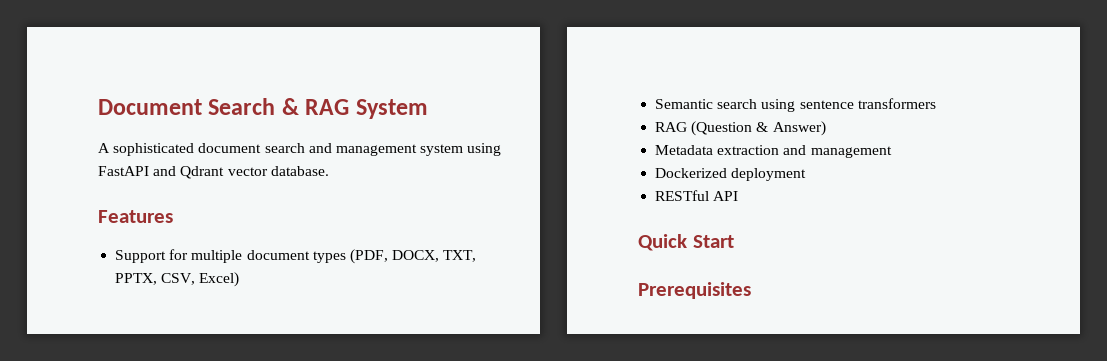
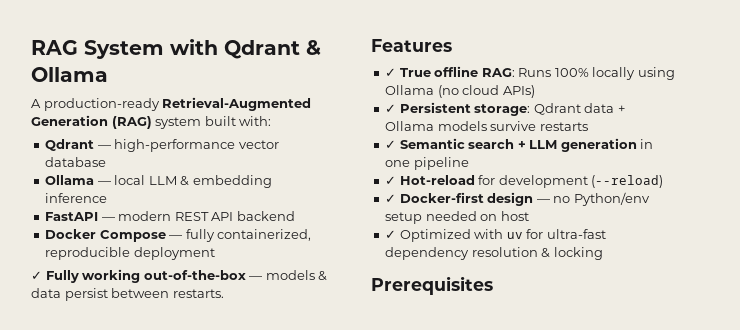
- Document Search & RAG System
- A sophisticated document search and management system using FastAPI and Qdrant vector database.
+ RAG System with Qdrant & Ollama
+ A production-ready Retrieval-Augmented Generation (RAG) system built with:
+ Qdrant — high-performance vector database
+ Ollama — local LLM & embedding inference
+ FastAPI — modern REST API backend
+ Docker Compose — fully containerized, reproducible deployment
+ ✓ Fully working out-of-the-box — models & data persist between restarts.
  Features
- Support for multiple document types (PDF, DOCX, TXT, PPTX, CSV, Excel)
- Semantic search using sentence transformers
- RAG (Question & Answer)
- Metadata extraction and management
- Dockerized deployment
- RESTful API
- Quick Start
+ ✓ True offline RAG: Runs 100% locally using Ollama (no cloud APIs)
+ ✓ Persistent storage: Qdrant data + Ollama models survive restarts
+ ✓ Semantic search + LLM generation in one pipeline
+ ✓ Hot-reload for development (--reload)
+ ✓ Docker-first design — no Python/env setup needed on host
+ ✓ Optimized with uv for ultra-fast dependency resolution & locking

